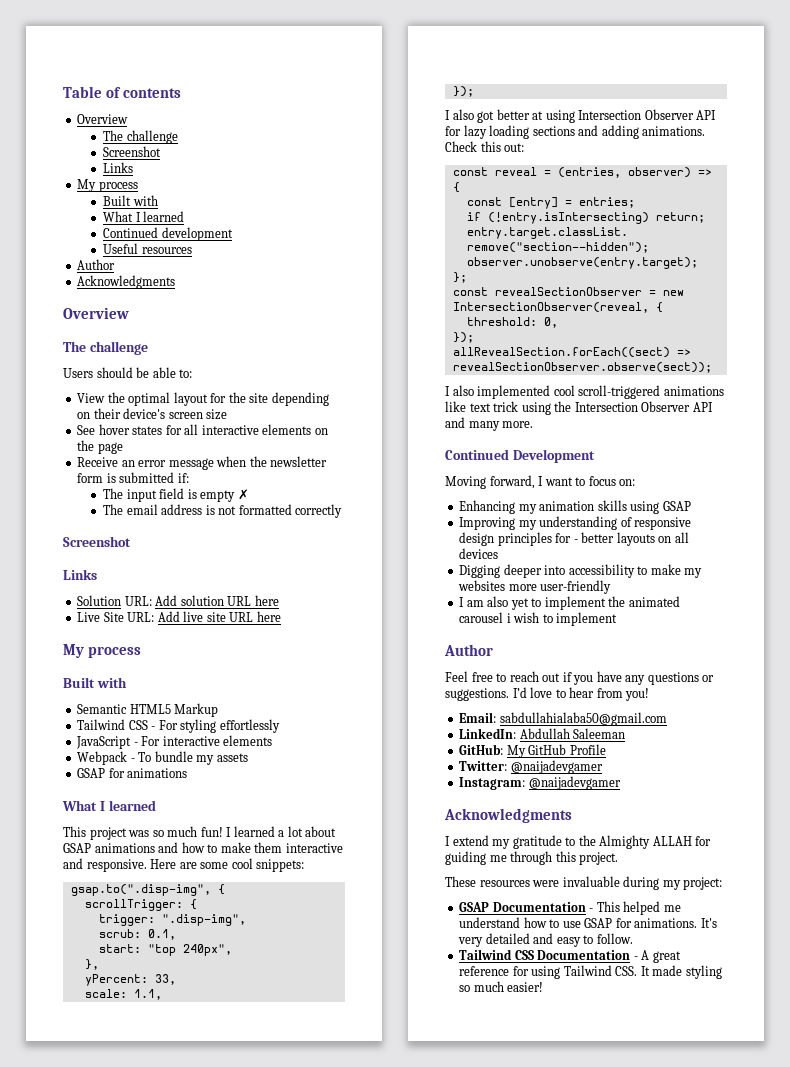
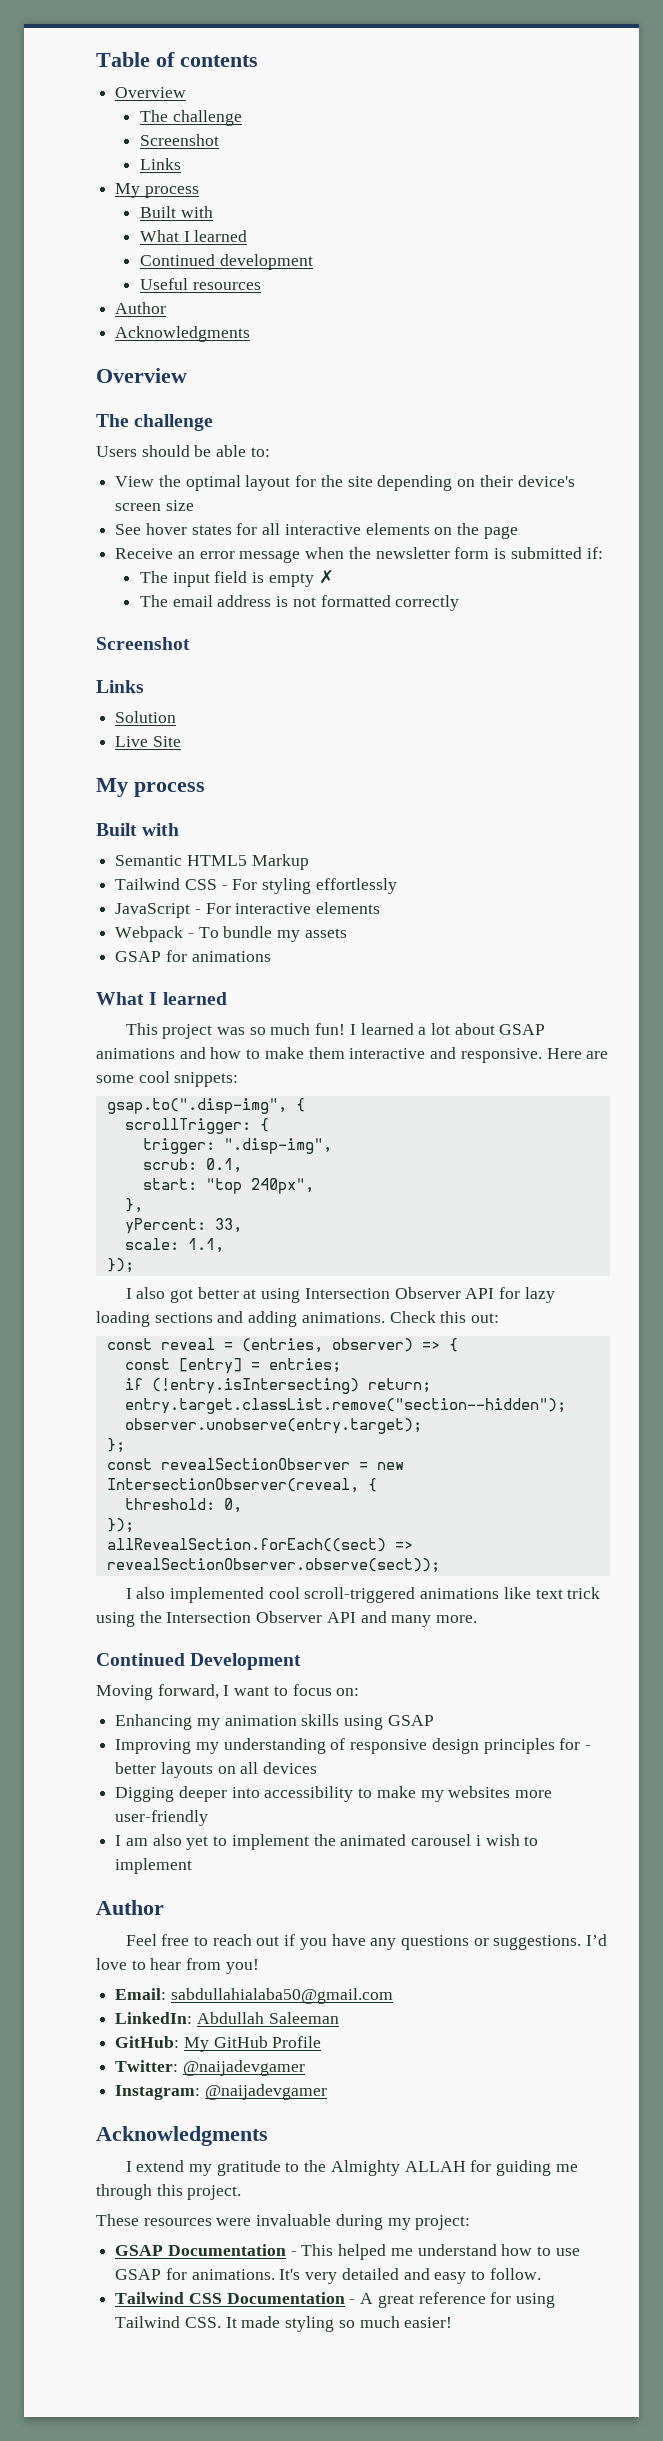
- Solution URL: Add solution URL here
- Live Site URL: Add live site URL here
+ Solution
+ Live Site

